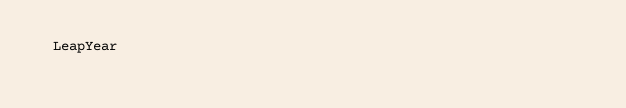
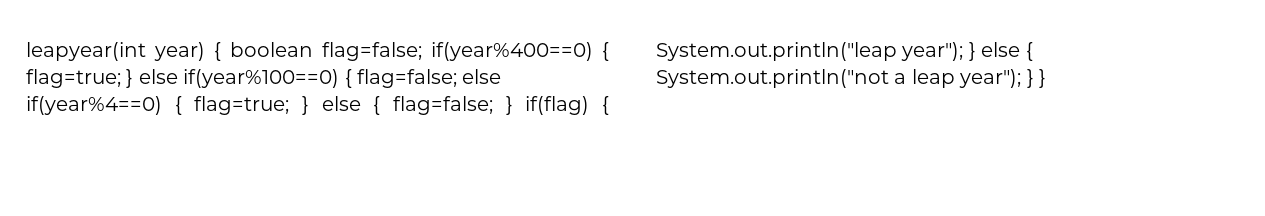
- LeapYear
+ leapyear(int year) { boolean flag=false; if(year%400==0) { flag=true; } else if(year%100==0) { flag=false; else if(year%4==0) { flag=true; } else { flag=false; } if(flag) { System.out.println("leap year"); } else { System.out.println("not a leap year"); } }

